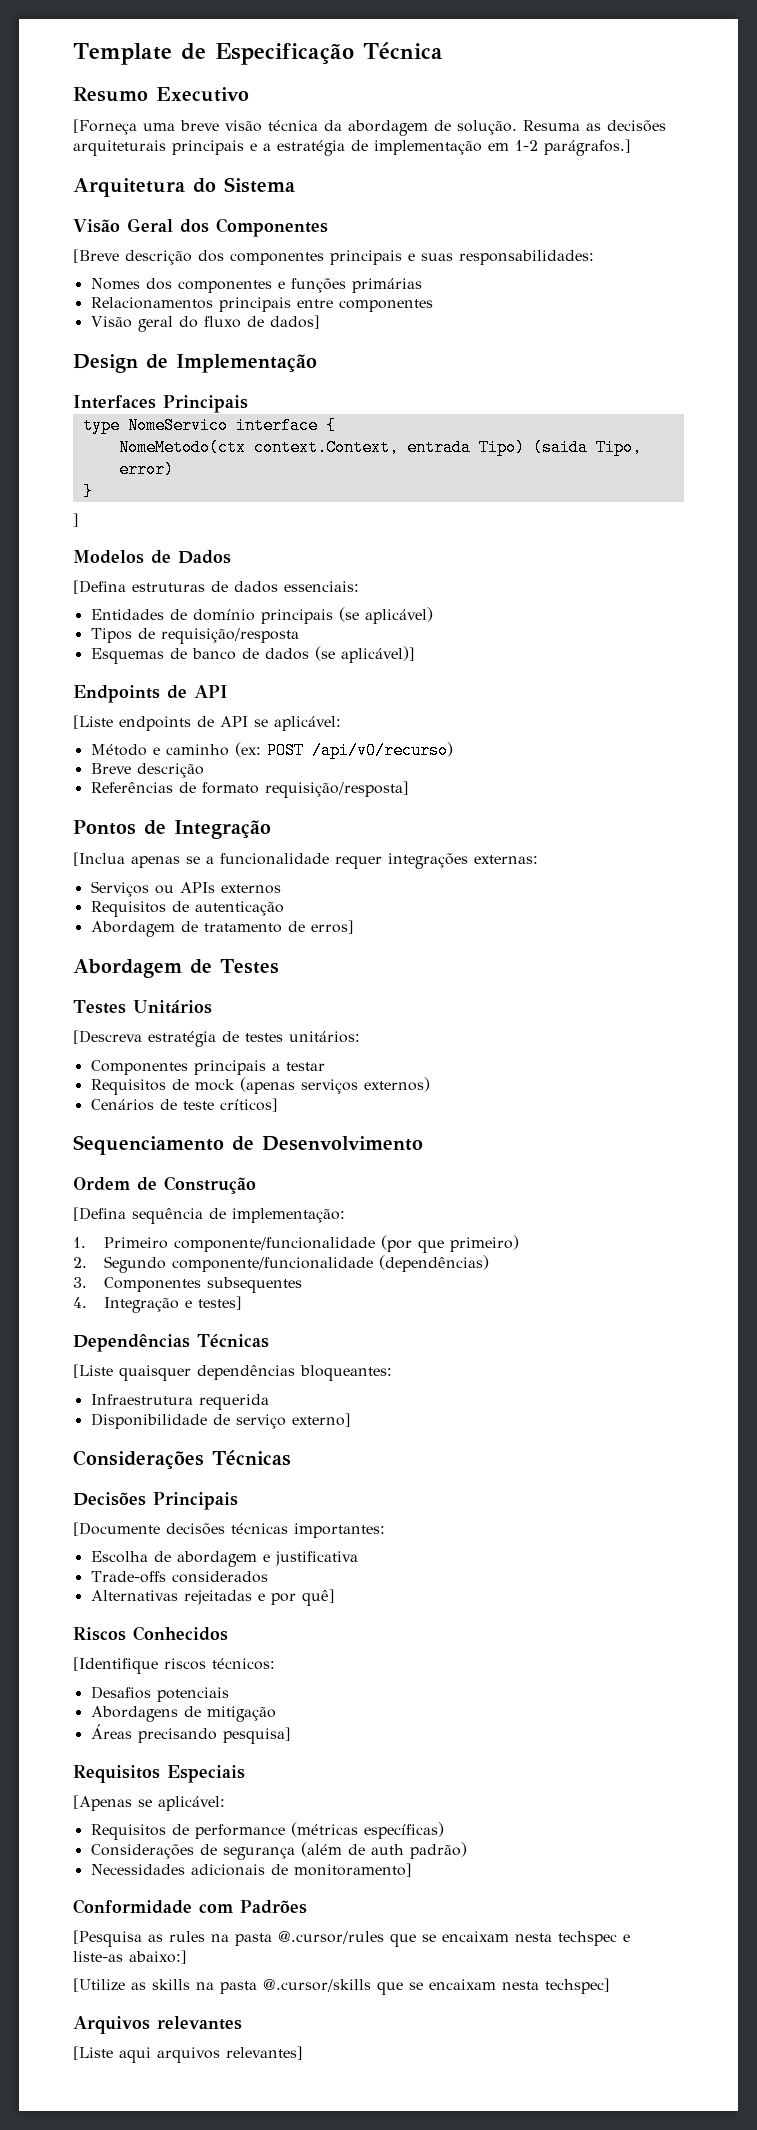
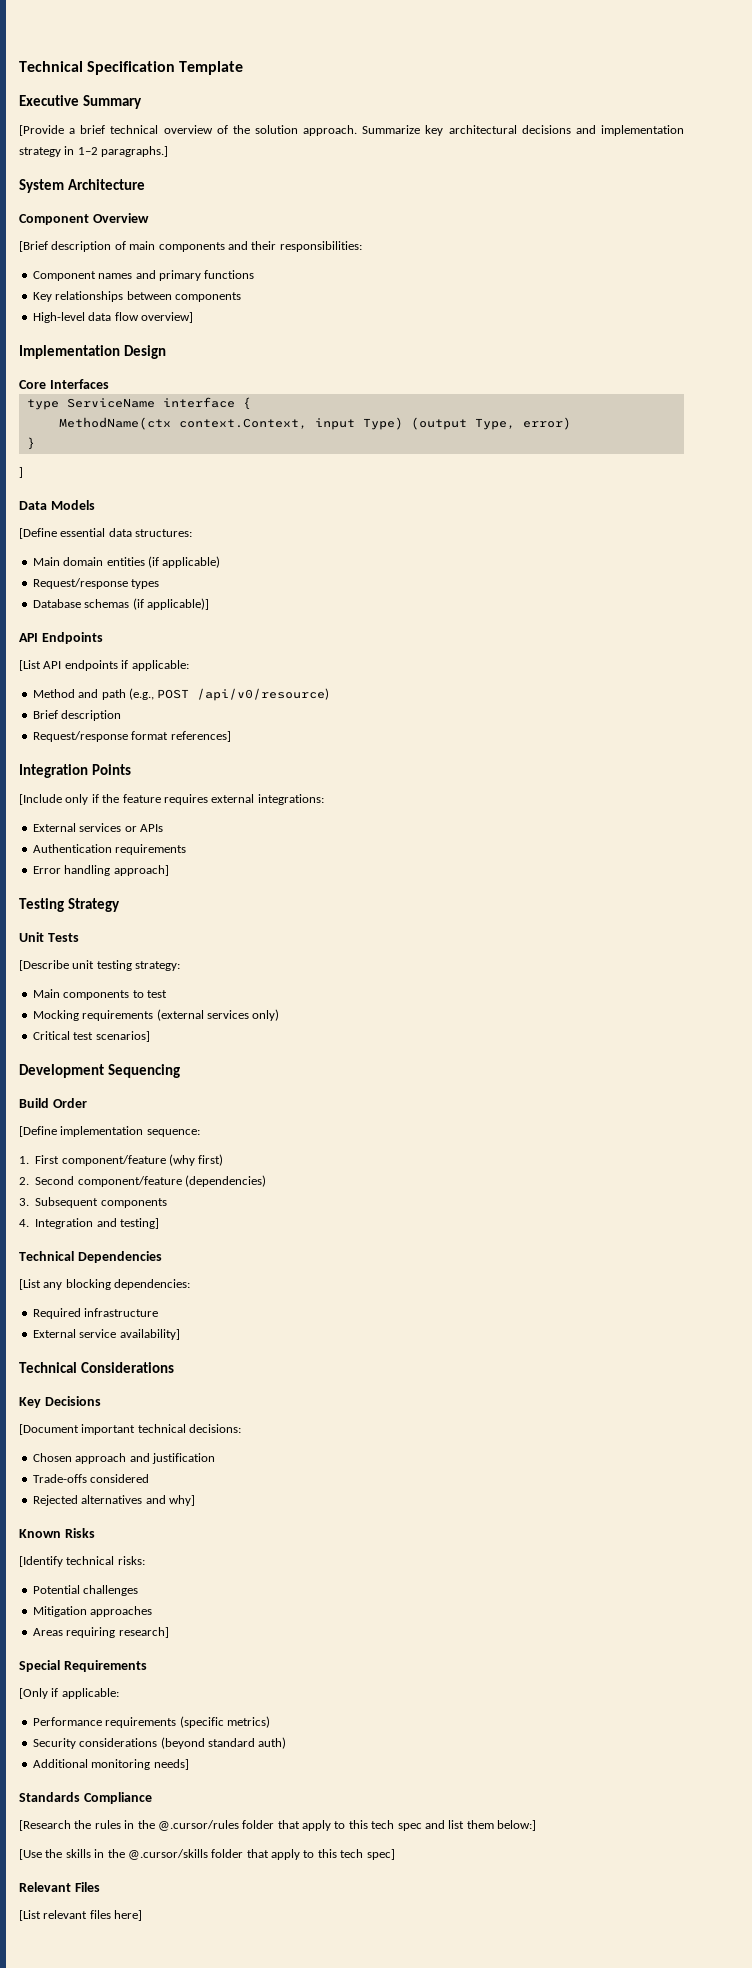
- Template de Especificação Técnica
- Resumo Executivo
- [Forneça uma breve visão técnica da abordagem de solução. Resuma as decisões arquiteturais principais e a estratégia de implementação em 1-2 parágrafos.]
- Arquitetura do Sistema
- Visão Geral dos Componentes
- [Breve descrição dos componentes principais e suas responsabilidades:
- Nomes dos componentes e funções primárias
- Relacionamentos principais entre componentes
- Visão geral do fluxo de dados]
- Design de Implementação
- Interfaces Principais
+ Technical Specification Template
+ Executive Summary
+ [Provide a brief technical overview of the solution approach. Summarize key architectural decisions and implementation strategy in 1–2 paragraphs.]
+ System Architecture
+ Component Overview
+ [Brief description of main components and their responsibilities:
+ Component names and primary functions
+ Key relationships between components
+ High-level data flow overview]
+ Implementation Design
+ Core Interfaces
- type NomeServico interface {
+ type ServiceName interface {
- NomeMetodo(ctx context.Context, entrada Tipo) (saida Tipo, error)
+ MethodName(ctx context.Context, input Type) (output Type, error)
  }
  ]
- Modelos de Dados
- [Defina estruturas de dados essenciais:
- Entidades de domínio principais (se aplicável)
- Tipos de requisição/resposta
- Esquemas de banco de dados (se aplicável)]
- Endpoints de API
- [Liste endpoints de API se aplicável:
- Método e caminho (ex: POST /api/v0/recurso)
- Breve descrição
- Referências de formato requisição/resposta]
- Pontos de Integração
- [Inclua apenas se a funcionalidade requer integrações externas:
- Serviços ou APIs externos
- Requisitos de autenticação
- Abordagem de tratamento de erros]
- Abordagem de Testes
- Testes Unitários
- [Descreva estratégia de testes unitários:
- Componentes principais a testar
- Requisitos de mock (apenas serviços externos)
- Cenários de teste críticos]
- Sequenciamento de Desenvolvimento
- Ordem de Construção
- [Defina sequência de implementação:
- 1. Primeiro componente/funcionalidade (por que primeiro)
- 2. Segundo componente/funcionalidade (dependências)
+ Data Models
+ [Define essential data structures:
+ Main domain entities (if applicable)
+ Request/response types
+ Database schemas (if applicable)]
+ API Endpoints
+ [List API endpoints if applicable:
+ Method and path (e.g., POST /api/v0/resource)
+ Brief description
+ Request/response format references]
+ Integration Points
+ [Include only if the feature requires external integrations:
+ External services or APIs
+ Authentication requirements
+ Error handling approach]
+ Testing Strategy
+ Unit Tests
+ [Describe unit testing strategy:
+ Main components to test
+ Mocking requirements (external services only)
+ Critical test scenarios]
+ Development Sequencing
+ Build Order
+ [Define implementation sequence:
+ 1. First component/feature (why first)
+ 2. Second component/feature (dependencies)
- 3. Componentes subsequentes
+ 3. Subsequent components
- 4. Integração e testes]
- Dependências Técnicas
- [Liste quaisquer dependências bloqueantes:
- Infraestrutura requerida
- Disponibilidade de serviço externo]
- Considerações Técnicas
- Decisões Principais
- [Documente decisões técnicas importantes:
- Escolha de abordagem e justificativa
- Trade-offs considerados
- Alternativas rejeitadas e por quê]
- Riscos Conhecidos
- [Identifique riscos técnicos:
- Desafios potenciais
- Abordagens de mitigação
- Áreas precisando pesquisa]
- Requisitos Especiais
- [Apenas se aplicável:
- Requisitos de performance (métricas específicas)
- Considerações de segurança (além de auth padrão)
- Necessidades adicionais de monitoramento]
- Conformidade com Padrões
- [Pesquisa as rules na pasta @.cursor/rules que se encaixam nesta techspec e liste-as abaixo:]
- [Utilize as skills na pasta @.cursor/skills que se encaixam nesta techspec]
- Arquivos relevantes
- [Liste aqui arquivos relevantes]
+ 4. Integration and testing]
+ Technical Dependencies
+ [List any blocking dependencies:
+ Required infrastructure
+ External service availability]
+ Technical Considerations
+ Key Decisions
+ [Document important technical decisions:
+ Chosen approach and justification
+ Trade-offs considered
+ Rejected alternatives and why]
+ Known Risks
+ [Identify technical risks:
+ Potential challenges
+ Mitigation approaches
+ Areas requiring research]
+ Special Requirements
+ [Only if applicable:
+ Performance requirements (specific metrics)
+ Security considerations (beyond standard auth)
+ Additional monitoring needs]
+ Standards Compliance
+ [Research the rules in the @.cursor/rules folder that apply to this tech spec and list them below:]
+ [Use the skills in the @.cursor/skills folder that apply to this tech spec]
+ Relevant Files
+ [List relevant files here]

